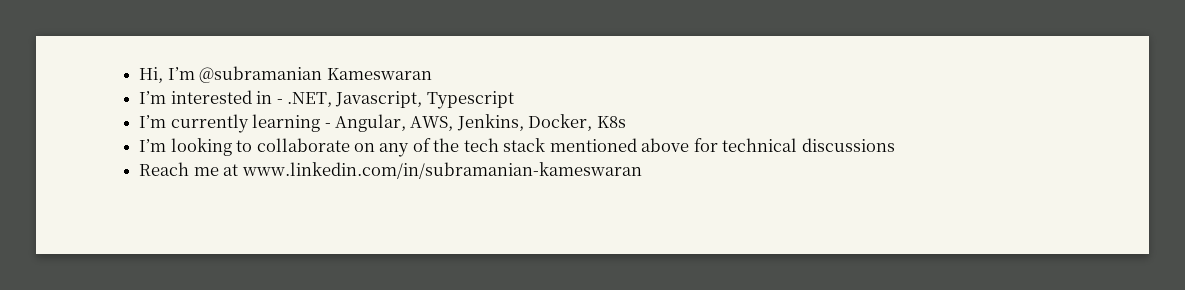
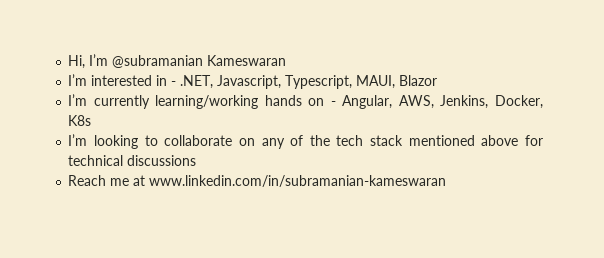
- I’m interested in - .NET, Javascript, Typescript
+ I’m interested in - .NET, Javascript, Typescript, MAUI, Blazor
- I’m currently learning - Angular, AWS, Jenkins, Docker, K8s
+ I’m currently learning/working hands on - Angular, AWS, Jenkins, Docker, K8s

